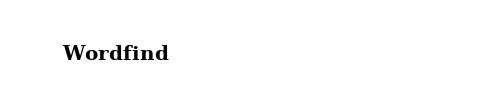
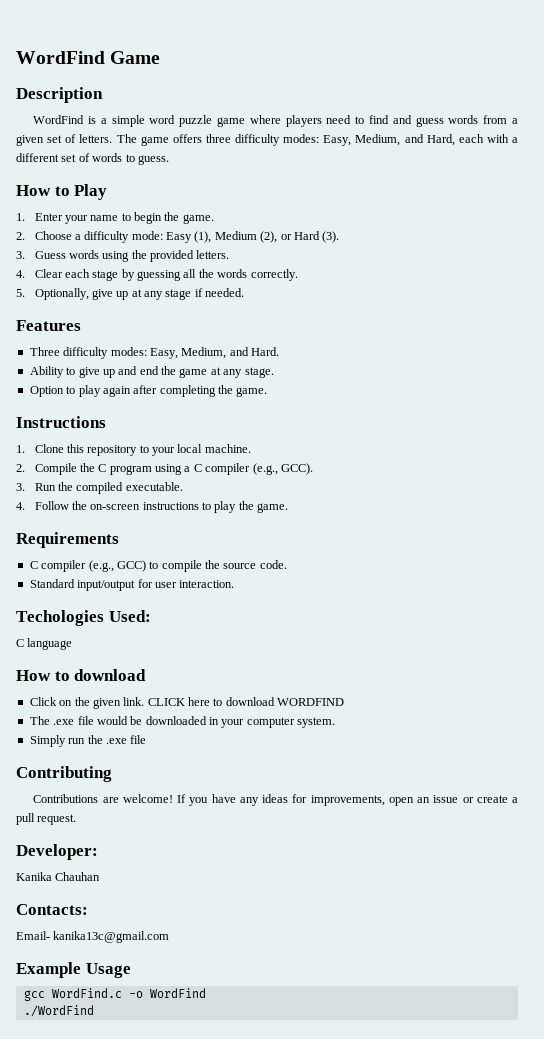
- Wordfind
+ WordFind Game
+ Description
+ WordFind is a simple word puzzle game where players need to find and guess words from a given set of letters. The game offers three difficulty modes: Easy, Medium, and Hard, each with a different set of words to guess.
+ How to Play
+ 1. Enter your name to begin the game.
+ 2. Choose a difficulty mode: Easy (1), Medium (2), or Hard (3).
+ 3. Guess words using the provided letters.
+ 4. Clear each stage by guessing all the words correctly.
+ 5. Optionally, give up at any stage if needed.
+ Features
+ Three difficulty modes: Easy, Medium, and Hard.
+ Ability to give up and end the game at any stage.
+ Option to play again after completing the game.
+ Instructions
+ 1. Clone this repository to your local machine.
+ 2. Compile the C program using a C compiler (e.g., GCC).
+ 3. Run the compiled executable.
+ 4. Follow the on-screen instructions to play the game.
+ Requirements
+ C compiler (e.g., GCC) to compile the source code.
+ Standard input/output for user interaction.
+ Techologies Used:
+ C language
+ How to download
+ Click on the given link. CLICK here to download WORDFIND
+ The .exe file would be downloaded in your computer system.
+ Simply run the .exe file
+ Contributing
+ Contributions are welcome! If you have any ideas for improvements, open an issue or create a pull request.
+ Developer:
+ Kanika Chauhan
+ Contacts:
+ Email- kanika13c@gmail.com
+ Example Usage
+ gcc WordFind.c -o WordFind
+ ./WordFind

